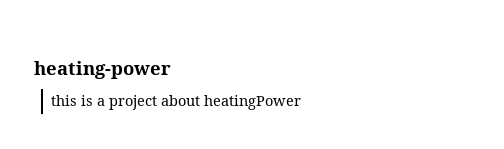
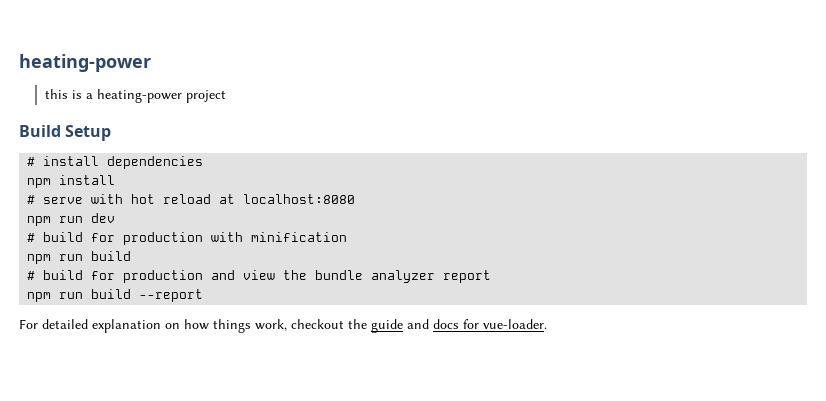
- this is a project about heatingPower
+ this is a heating-power project
+ Build Setup
+ # install dependencies
+ npm install
+ # serve with hot reload at localhost:8080
+ npm run dev
+ # build for production with minification
+ npm run build
+ # build for production and view the bundle analyzer report
+ npm run build --report
+ For detailed explanation on how things work, checkout the guide and docs for vue-loader.

